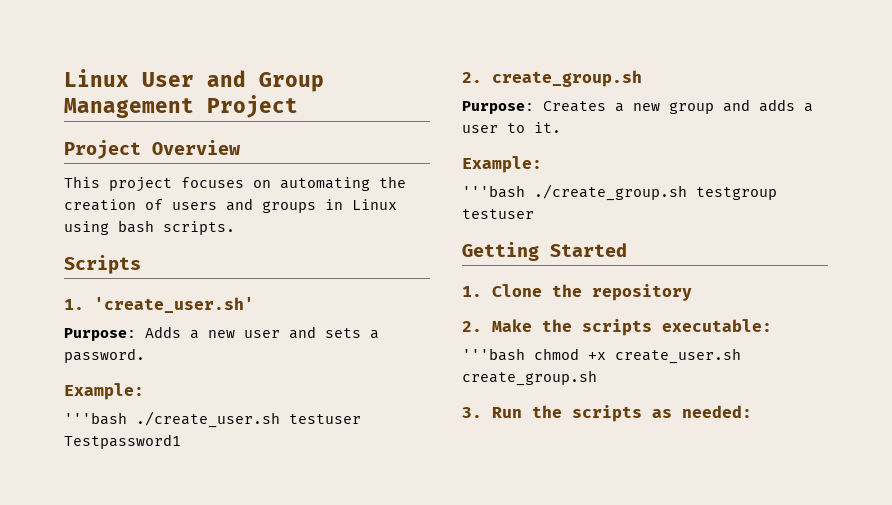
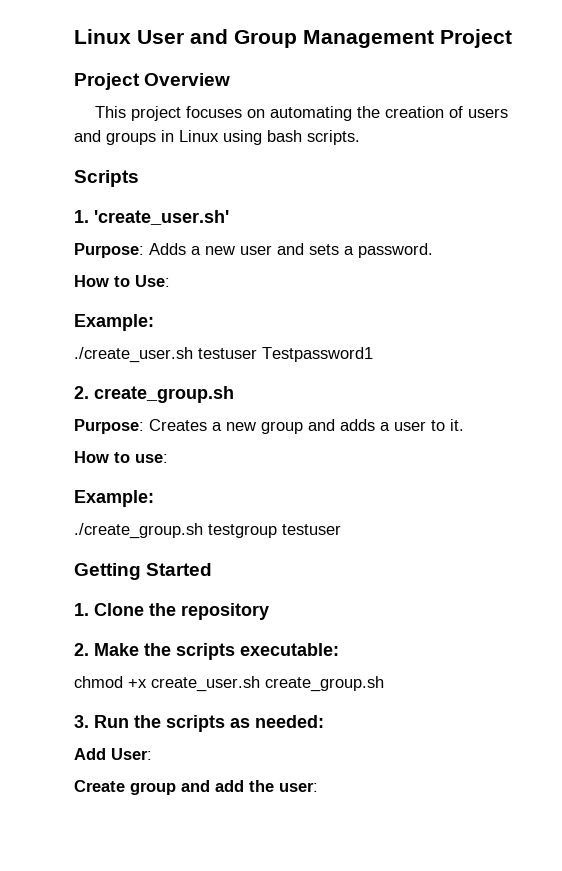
  Purpose: Adds a new user and sets a password.
+ How to Use:
  Example:
- '''bash ./create_user.sh testuser Testpassword1
+ ./create_user.sh testuser Testpassword1
  Purpose: Creates a new group and adds a user to it.
+ How to use:
  Example:
- '''bash ./create_group.sh testgroup testuser
+ ./create_group.sh testgroup testuser
- '''bash chmod +x create_user.sh create_group.sh
+ chmod +x create_user.sh create_group.sh
+ Add User:
+ Create group and add the user:

